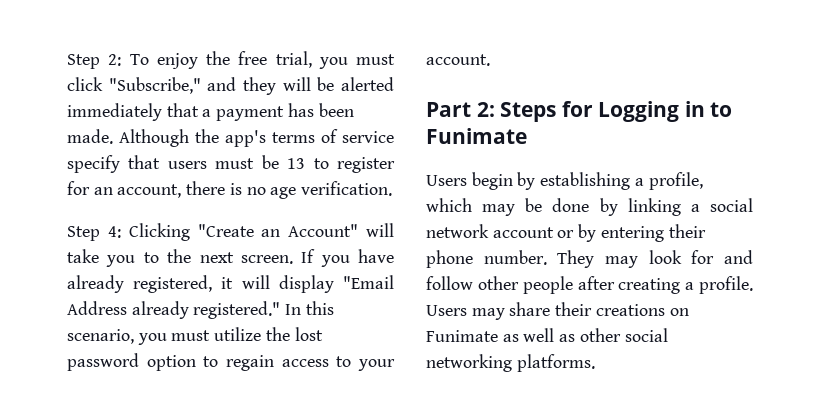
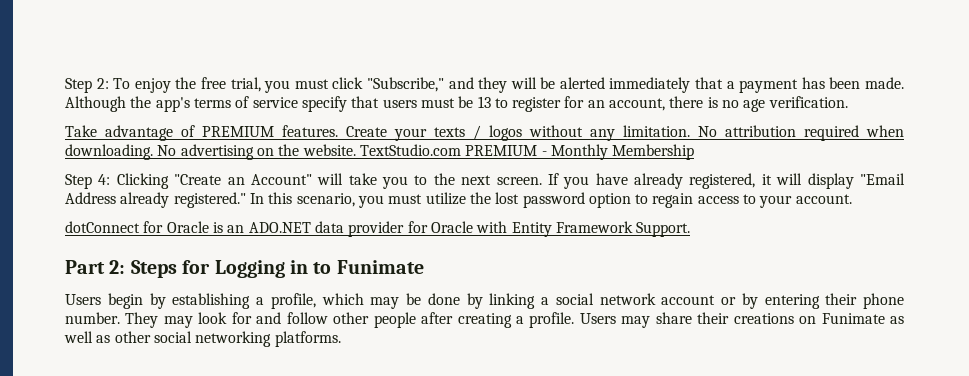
+ Take advantage of PREMIUM features. Create your texts / logos without any limitation. No attribution required when downloading. No advertising on the website. TextStudio.com PREMIUM - Monthly Membership
+ dotConnect for Oracle is an ADO.NET data provider for Oracle with Entity Framework Support.

